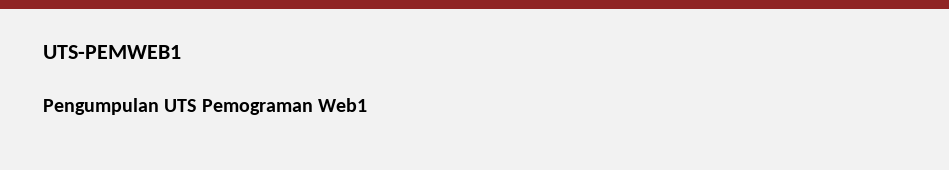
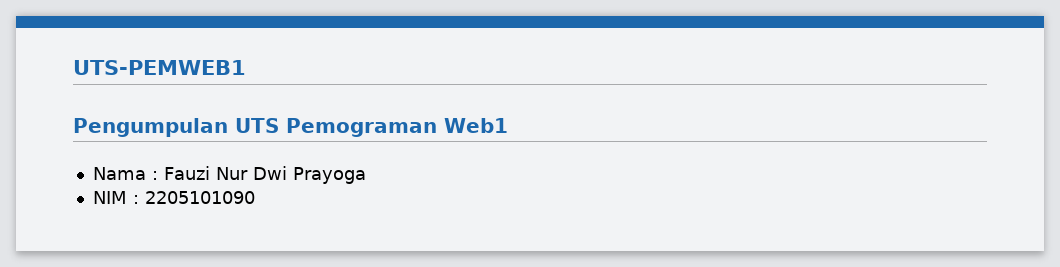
+ Nama : Fauzi Nur Dwi Prayoga
+ NIM : 2205101090

